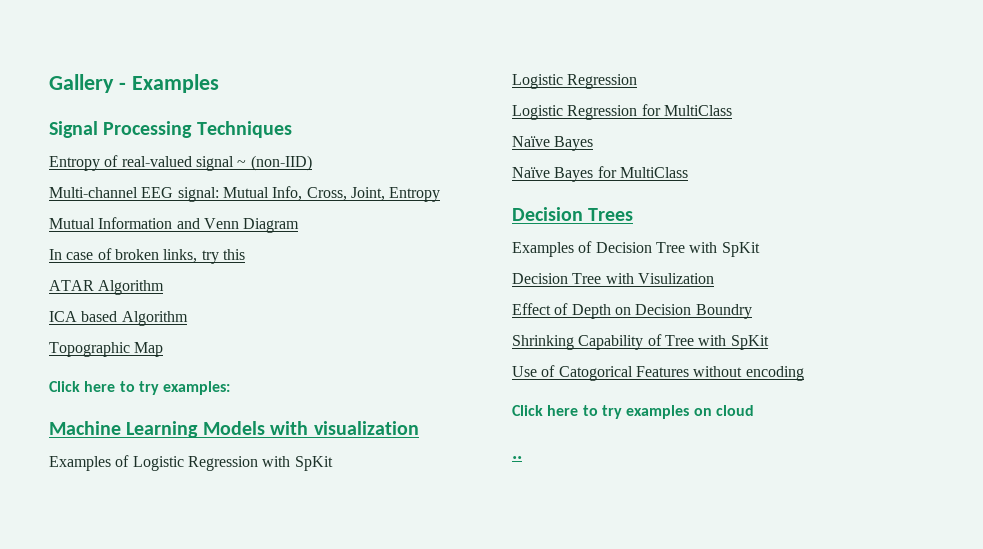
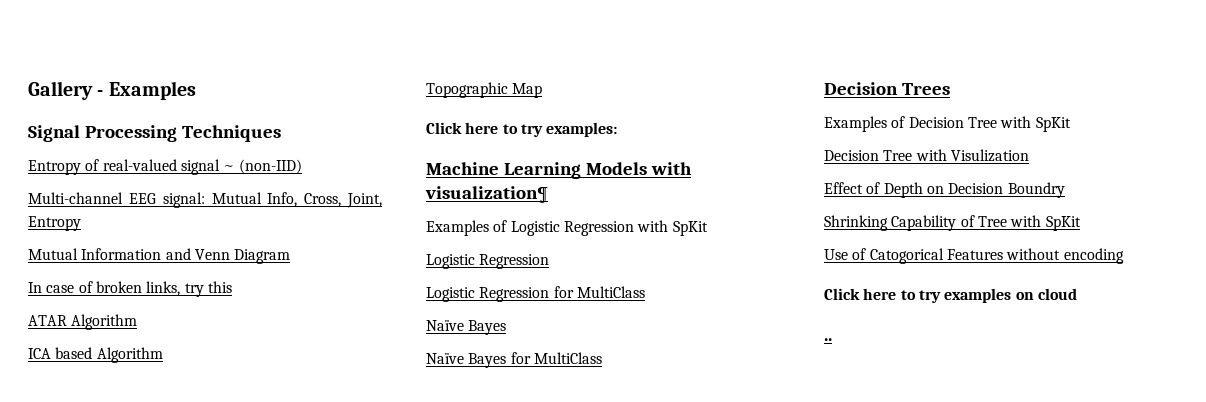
- Machine Learning Models with visualization
+ Machine Learning Models with visualization¶

